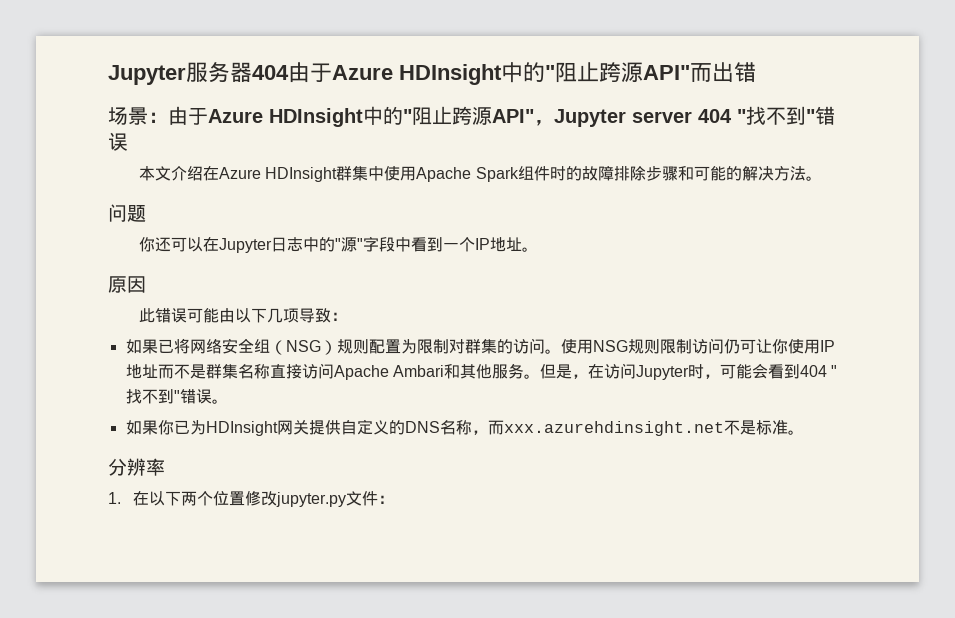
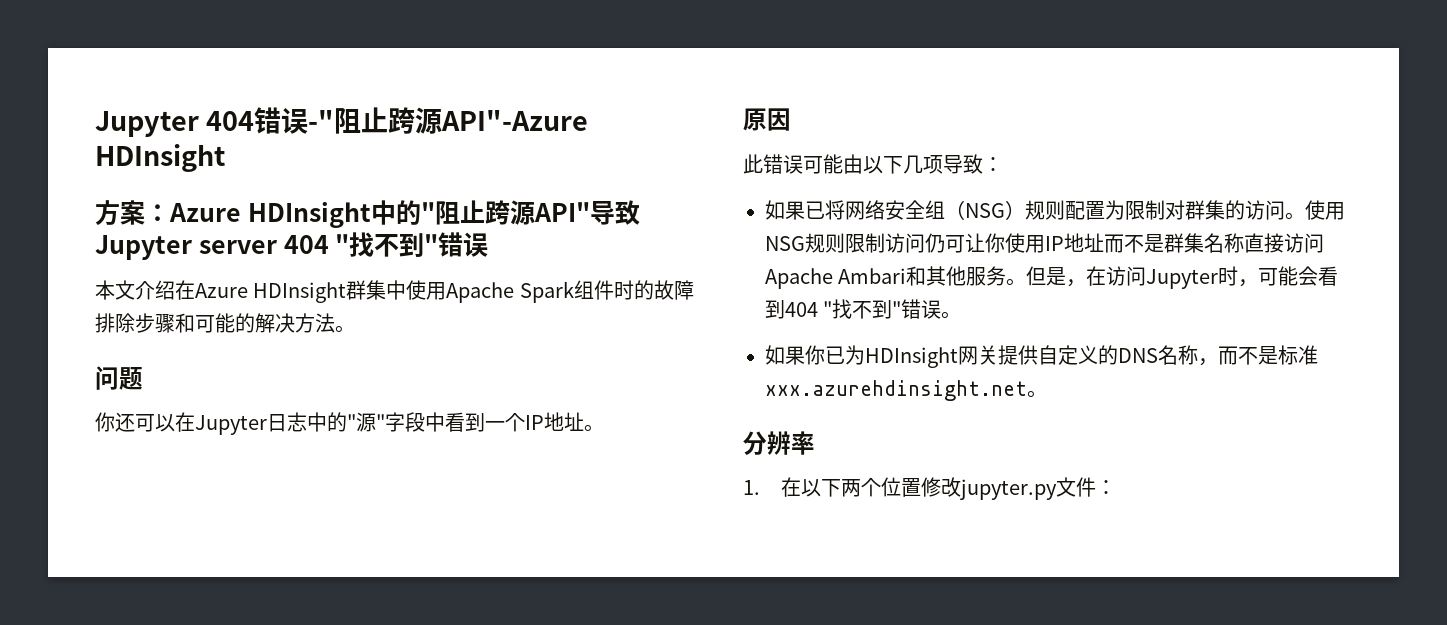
- Jupyter服务器404由于Azure HDInsight中的"阻止跨源API"而出错
- 场景：由于Azure HDInsight中的"阻止跨源API"，Jupyter server 404 "找不到"错误
+ Jupyter 404错误-"阻止跨源API"-Azure HDInsight
+ 方案：Azure HDInsight中的"阻止跨源API"导致Jupyter server 404 "找不到"错误
- 如果你已为HDInsight网关提供自定义的DNS名称，而xxx.azurehdinsight.net不是标准。
+ 如果你已为HDInsight网关提供自定义的DNS名称，而不是标准xxx.azurehdinsight.net。

